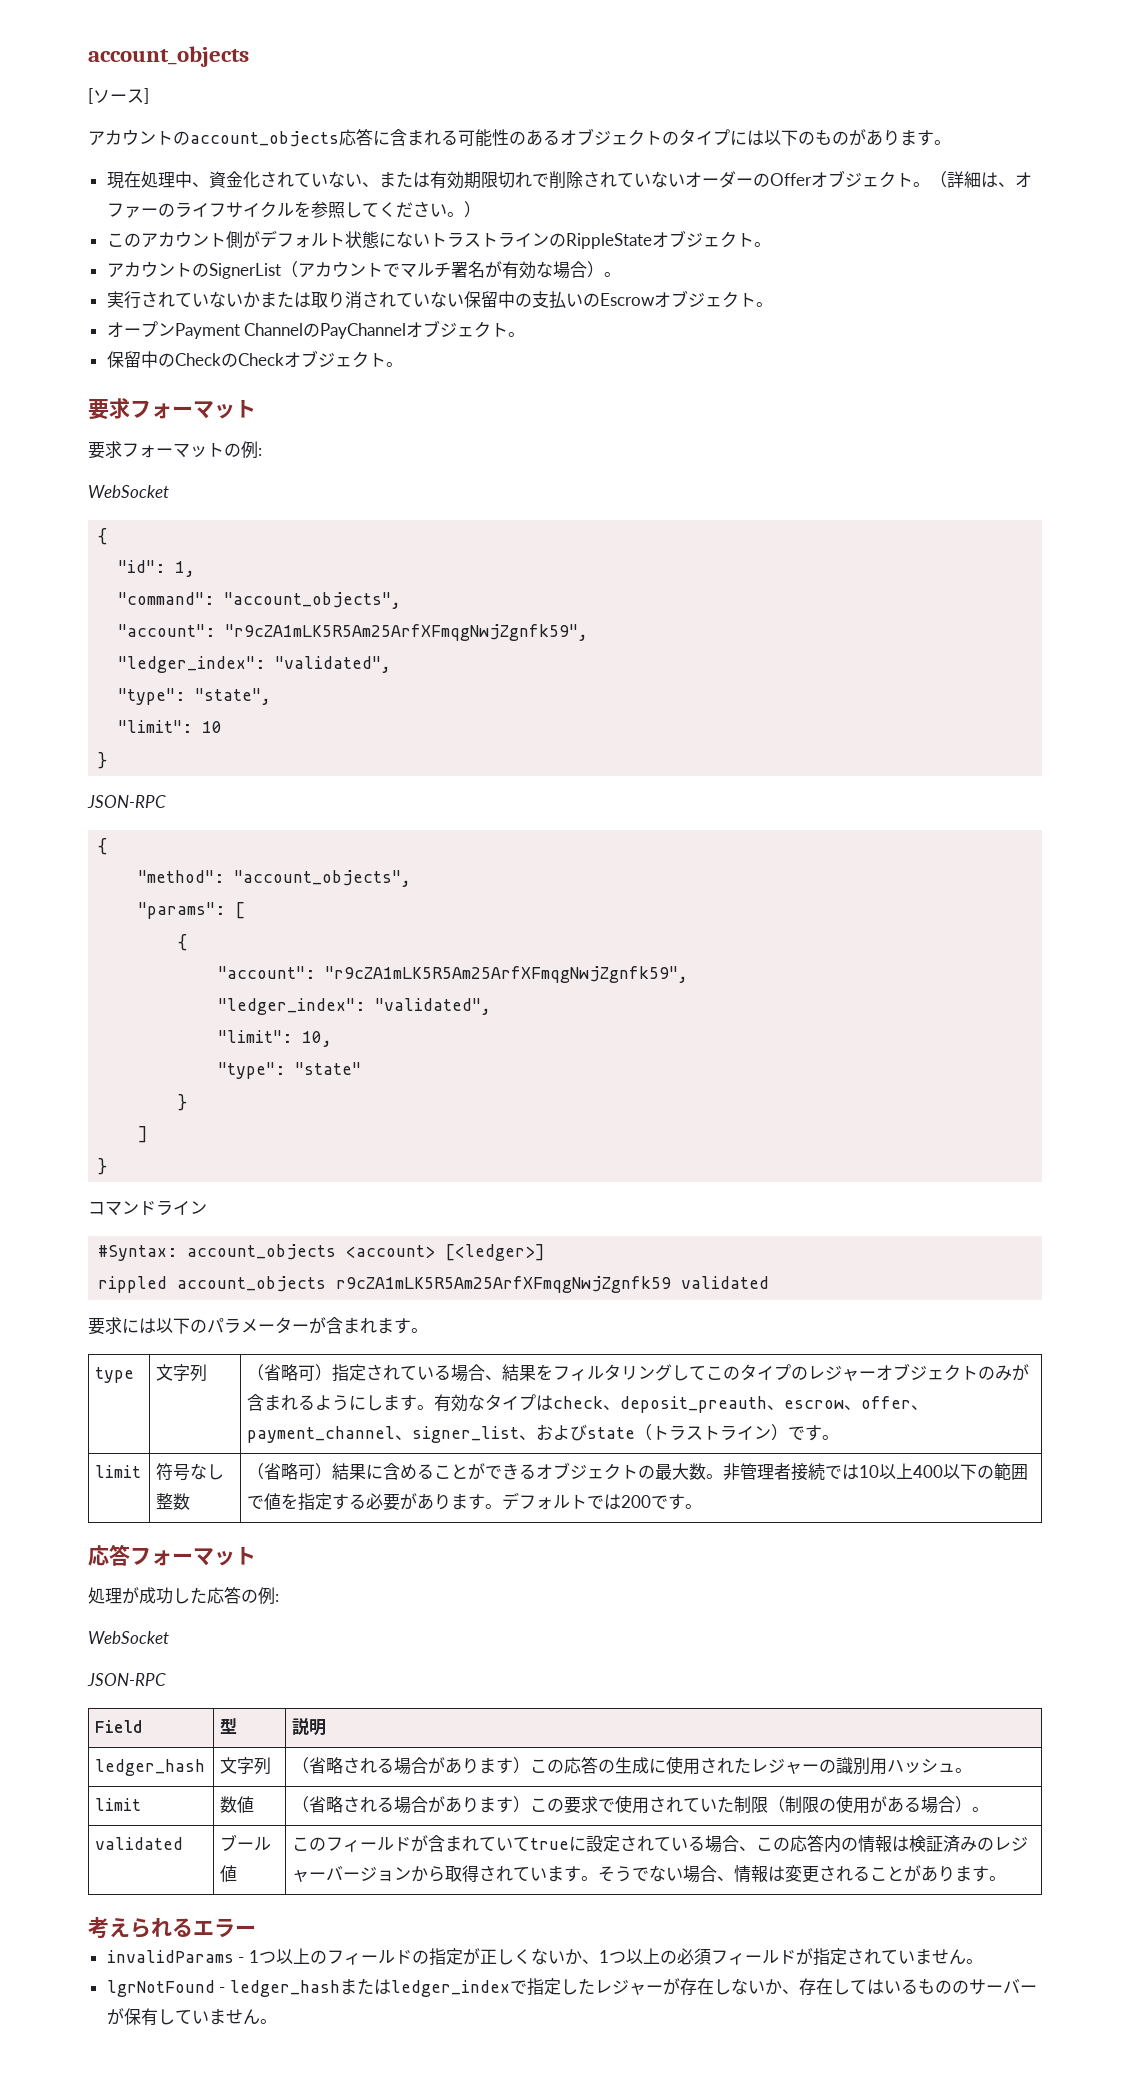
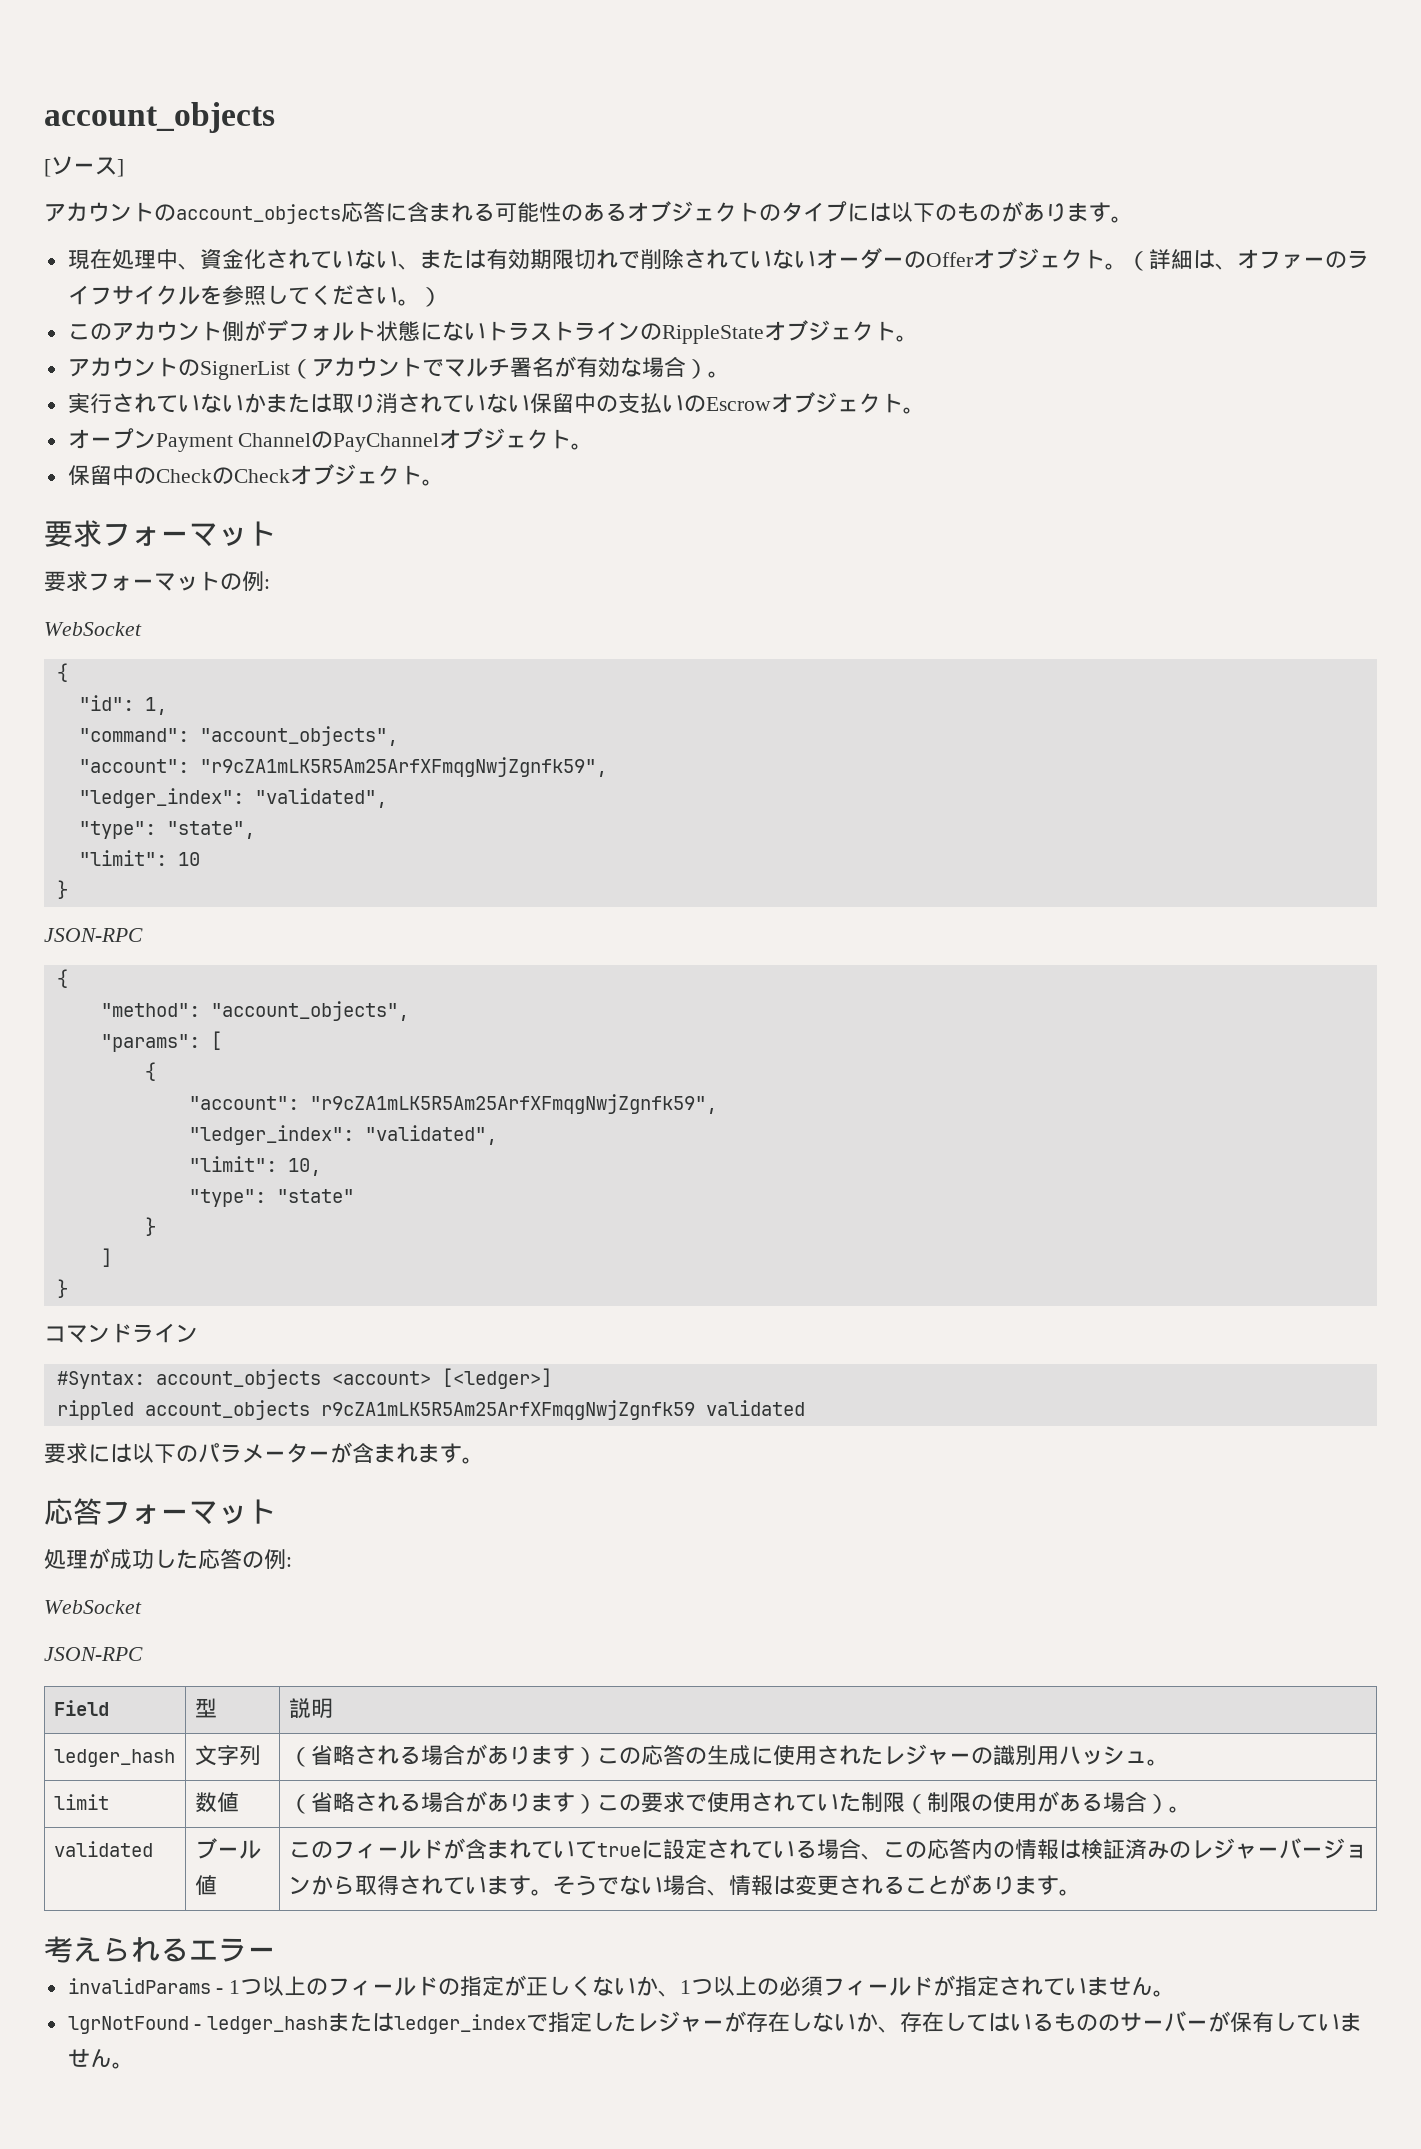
- type | 文字列 | （省略可）指定されている場合、結果をフィルタリングしてこのタイプのレジャーオブジェクトのみが含まれるようにします。有効なタイプはcheck、deposit_preauth、escrow、offer、payment_channel、signer_list、およびstate（トラストライン）です。
- limit | 符号なし整数 | （省略可）結果に含めることができるオブジェクトの最大数。非管理者接続では10以上400以下の範囲で値を指定する必要があります。デフォルトでは200です。

